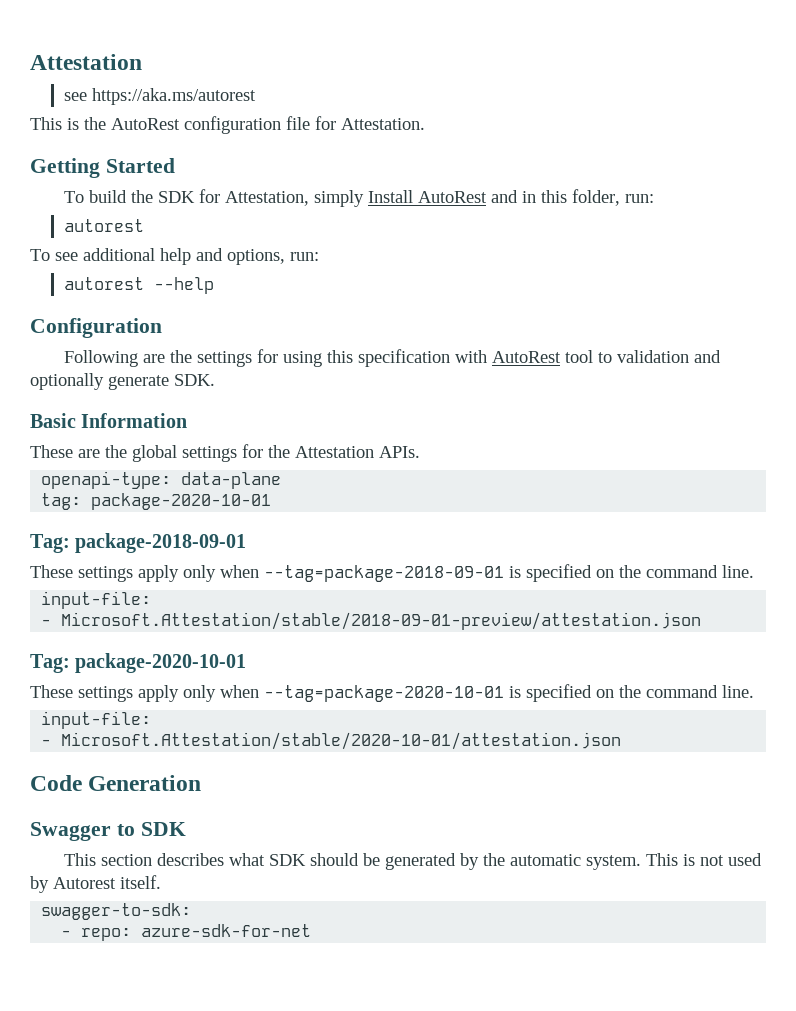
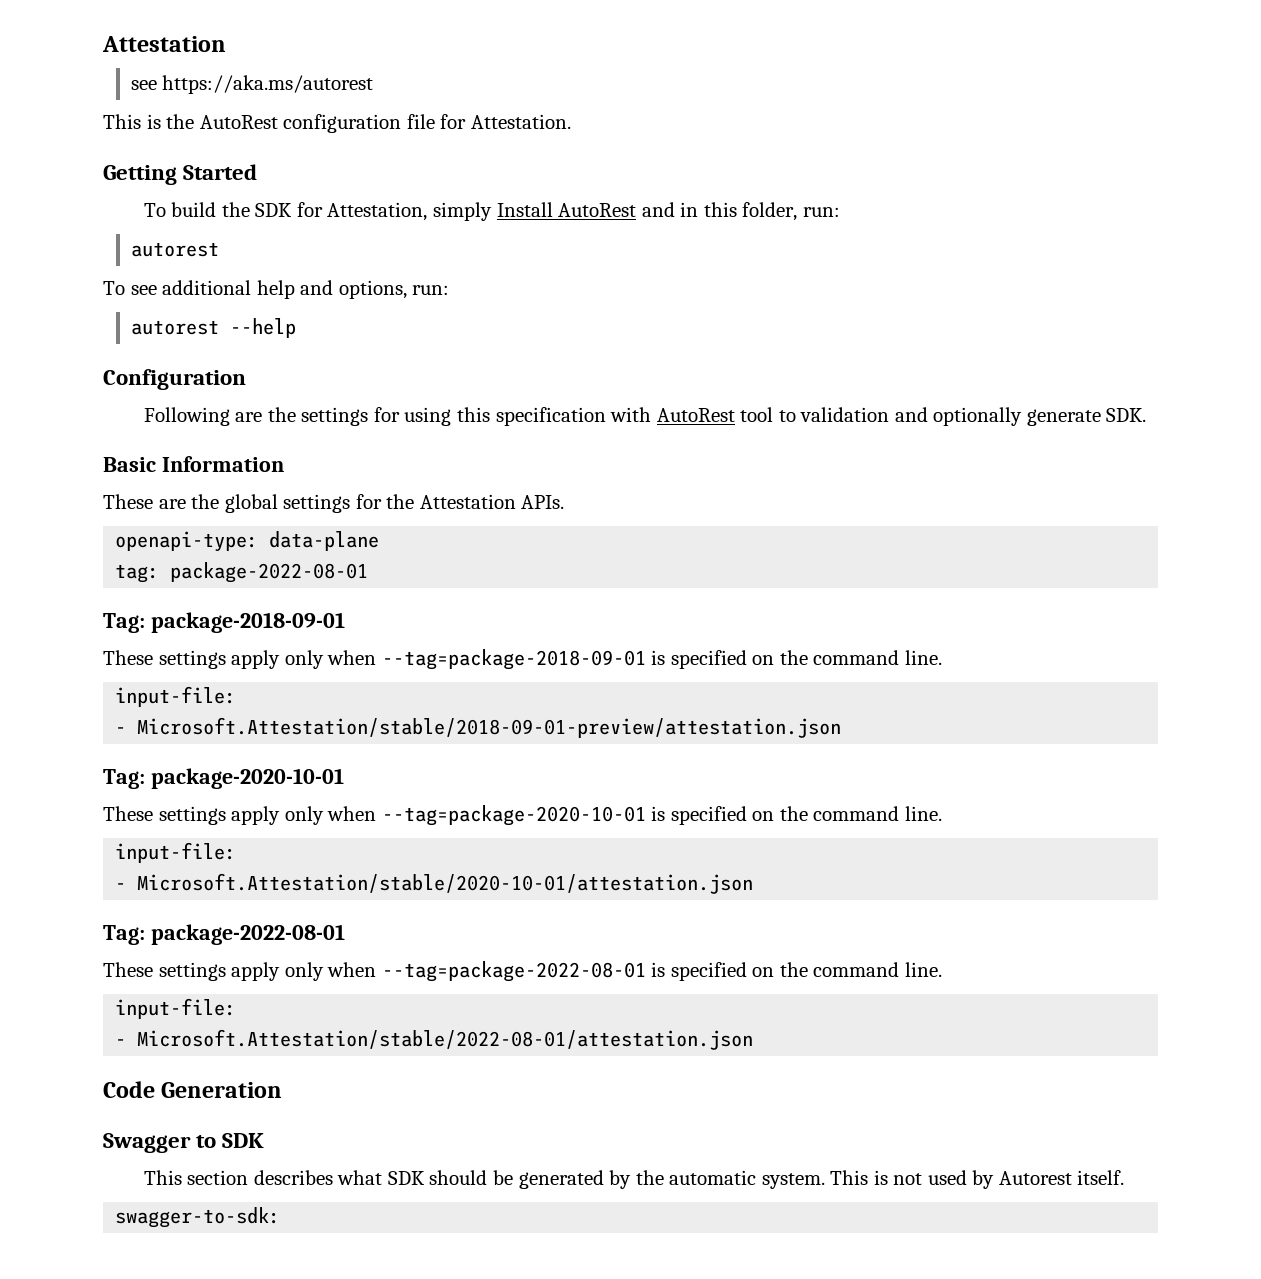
- tag: package-2020-10-01
+ tag: package-2022-08-01
+ Tag: package-2022-08-01
+ These settings apply only when --tag=package-2022-08-01 is specified on the command line.
+ input-file:
+ - Microsoft.Attestation/stable/2022-08-01/attestation.json
- - repo: azure-sdk-for-net

